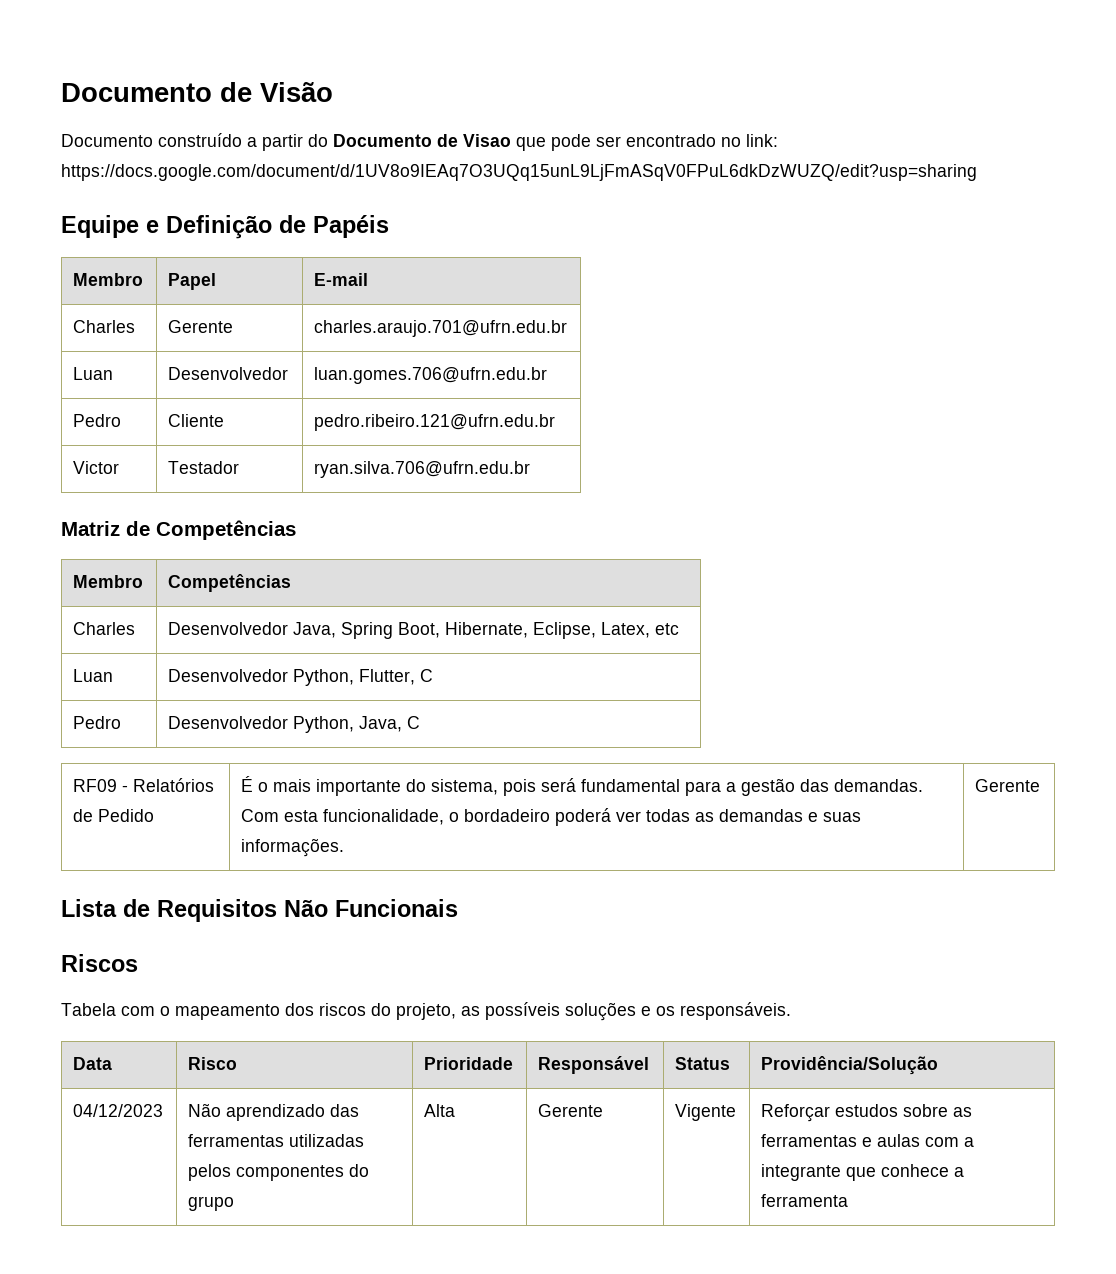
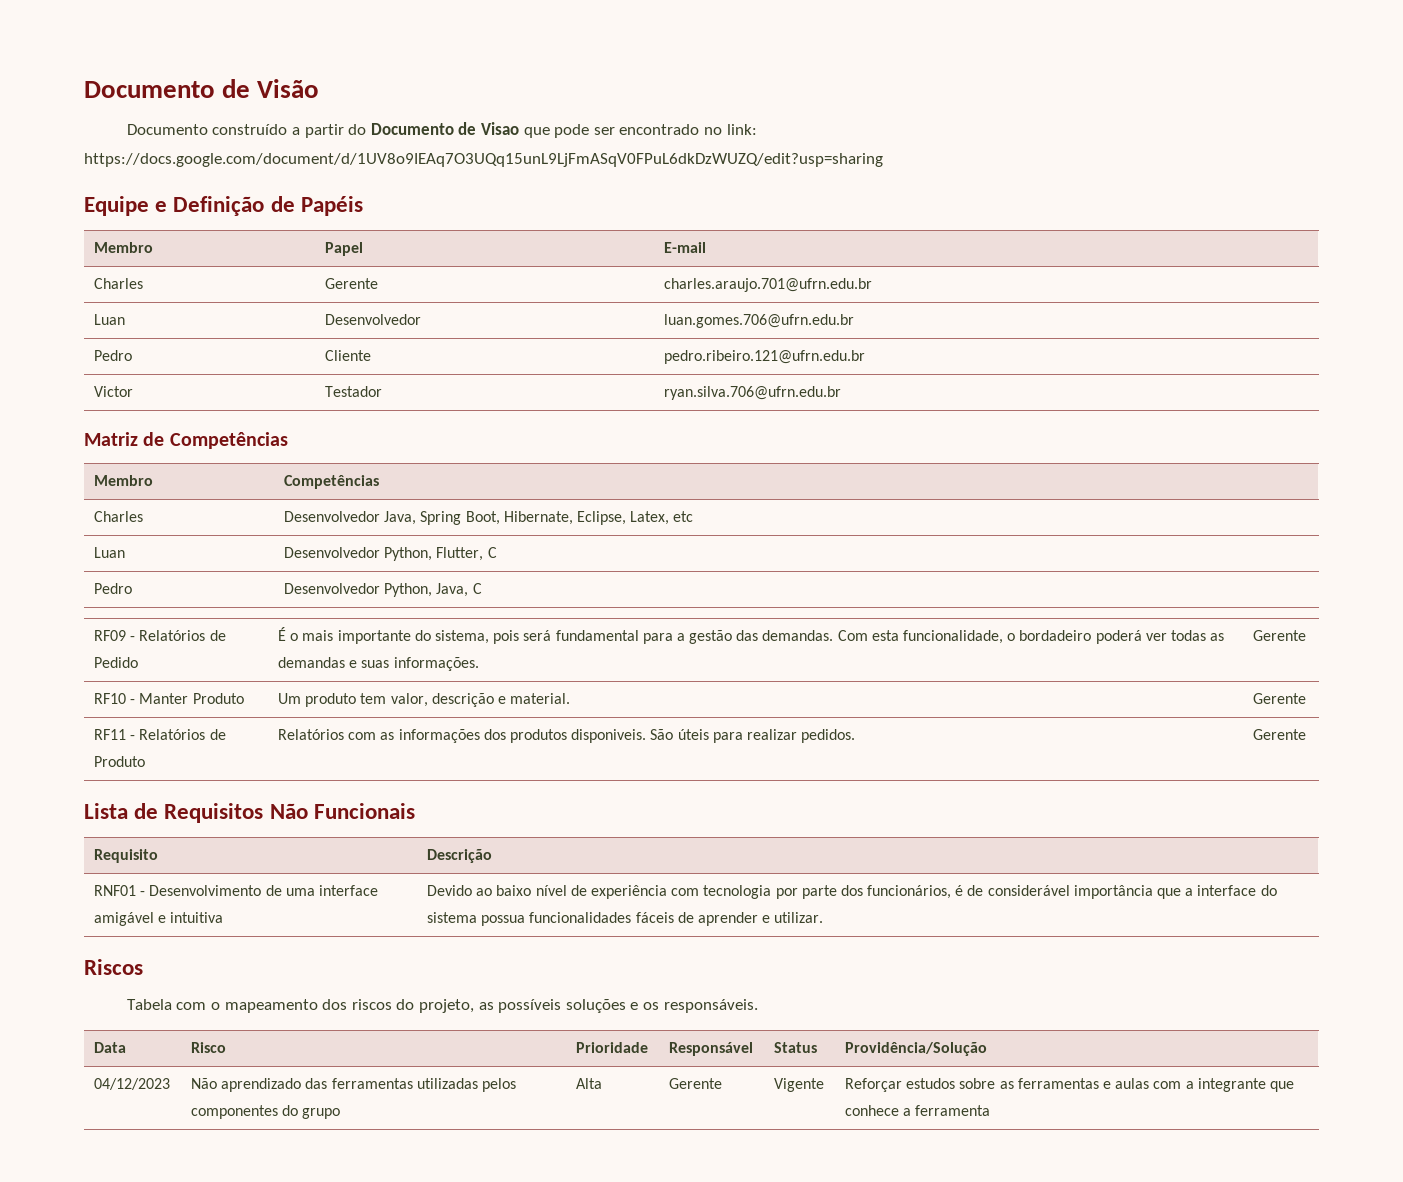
+ RF10 - Manter Produto | Um produto tem valor, descrição e material. | Gerente
+ RF11 - Relatórios de Produto | Relatórios com as informações dos produtos disponiveis. São úteis para realizar pedidos. | Gerente
+ Requisito | Descrição
+ RNF01 - Desenvolvimento de uma interface amigável e intuitiva | Devido ao baixo nível de experiência com tecnologia por parte dos funcionários, é de considerável importância que a interface do sistema possua funcionalidades fáceis de aprender e utilizar.

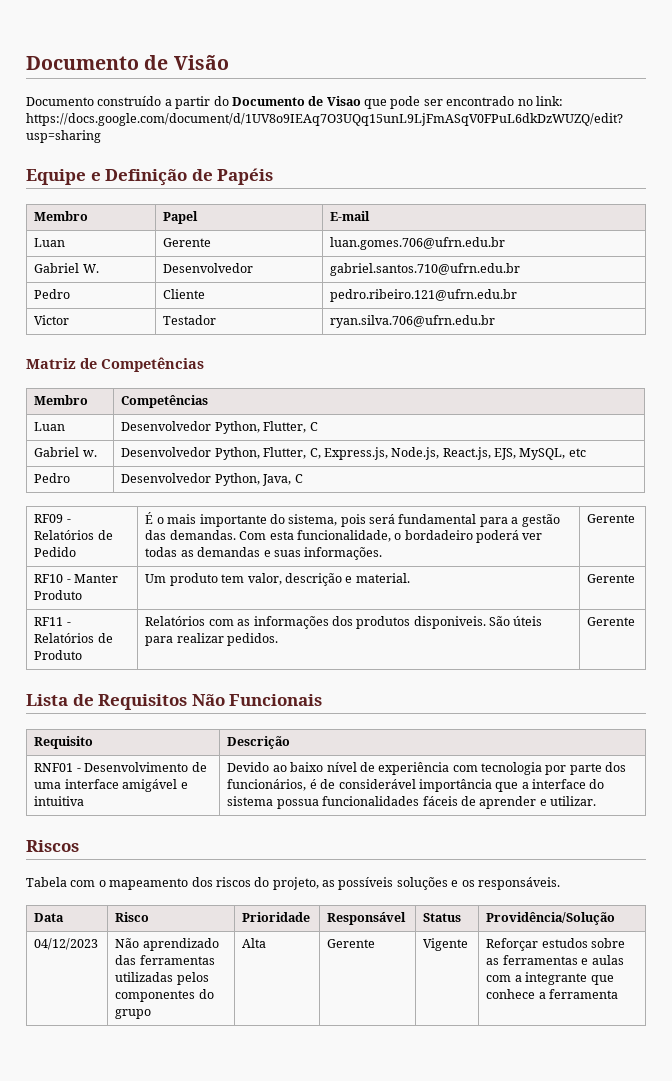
- Charles | Gerente | charles.araujo.701@ufrn.edu.br
- Luan | Desenvolvedor | luan.gomes.706@ufrn.edu.br
+ Luan | Gerente | luan.gomes.706@ufrn.edu.br
+ Gabriel W. | Desenvolvedor | gabriel.santos.710@ufrn.edu.br
- Charles | Desenvolvedor Java, Spring Boot, Hibernate, Eclipse, Latex, etc
+ Gabriel w. | Desenvolvedor Python, Flutter, C, Express.js, Node.js, React.js, EJS, MySQL, etc

